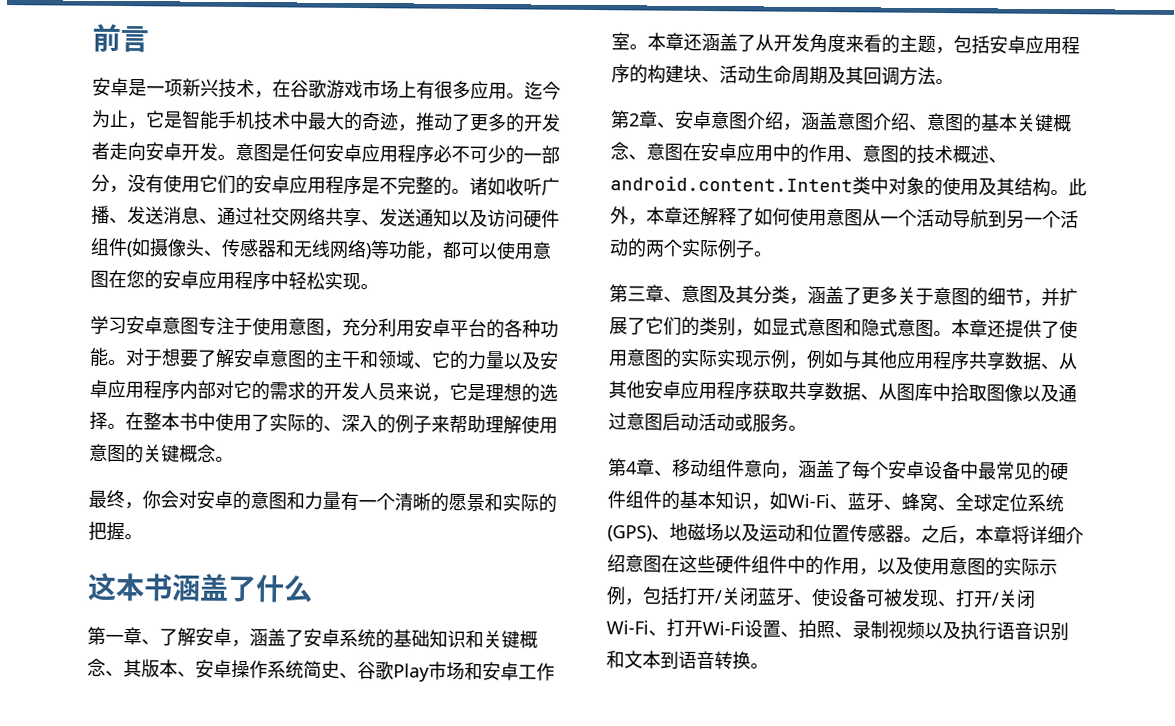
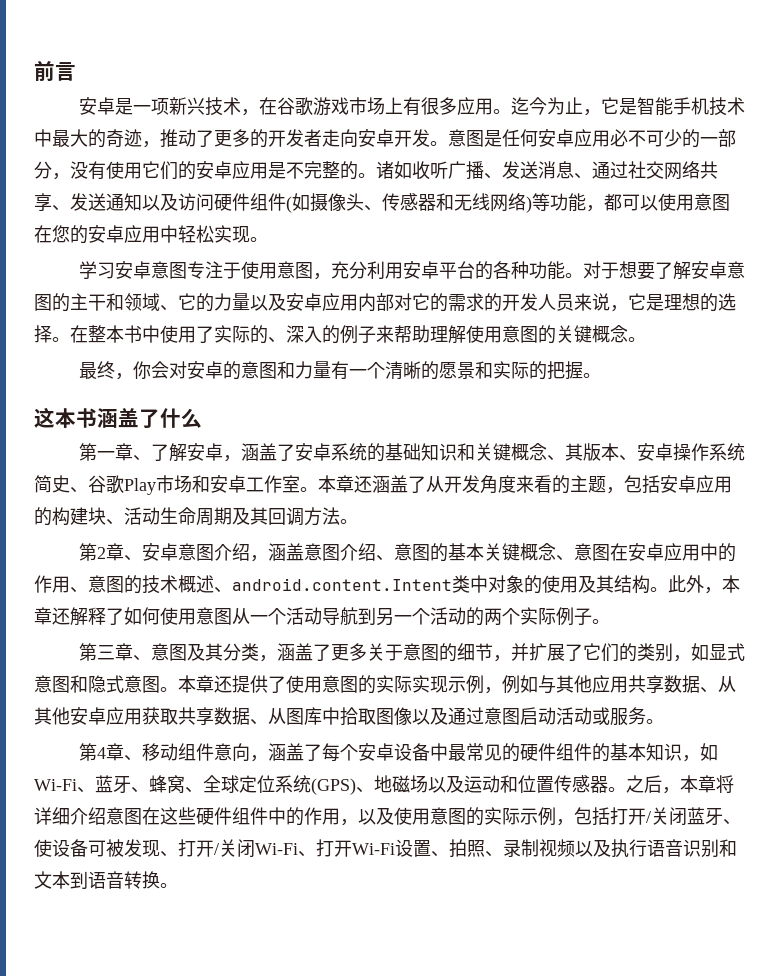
- 意图是任何安卓应用程序必不可少的一部分，没有使用它们的安卓应用程序是不完整的。
+ 意图是任何安卓应用必不可少的一部分，没有使用它们的安卓应用是不完整的。
- 诸如收听广播、发送消息、通过社交网络共享、发送通知以及访问硬件组件(如摄像头、传感器和无线网络)等功能，都可以使用意图在您的安卓应用程序中轻松实现。
+ 诸如收听广播、发送消息、通过社交网络共享、发送通知以及访问硬件组件(如摄像头、传感器和无线网络)等功能，都可以使用意图在您的安卓应用中轻松实现。
- 对于想要了解安卓意图的主干和领域、它的力量以及安卓应用程序内部对它的需求的开发人员来说，它是理想的选择。
+ 对于想要了解安卓意图的主干和领域、它的力量以及安卓应用内部对它的需求的开发人员来说，它是理想的选择。
- 本章还涵盖了从开发角度来看的主题，包括安卓应用程序的构建块、活动生命周期及其回调方法。
+ 本章还涵盖了从开发角度来看的主题，包括安卓应用的构建块、活动生命周期及其回调方法。
- 本章还提供了使用意图的实际实现示例，例如与其他应用程序共享数据、从其他安卓应用程序获取共享数据、从图库中拾取图像以及通过意图启动活动或服务。
+ 本章还提供了使用意图的实际实现示例，例如与其他应用共享数据、从其他安卓应用获取共享数据、从图库中拾取图像以及通过意图启动活动或服务。

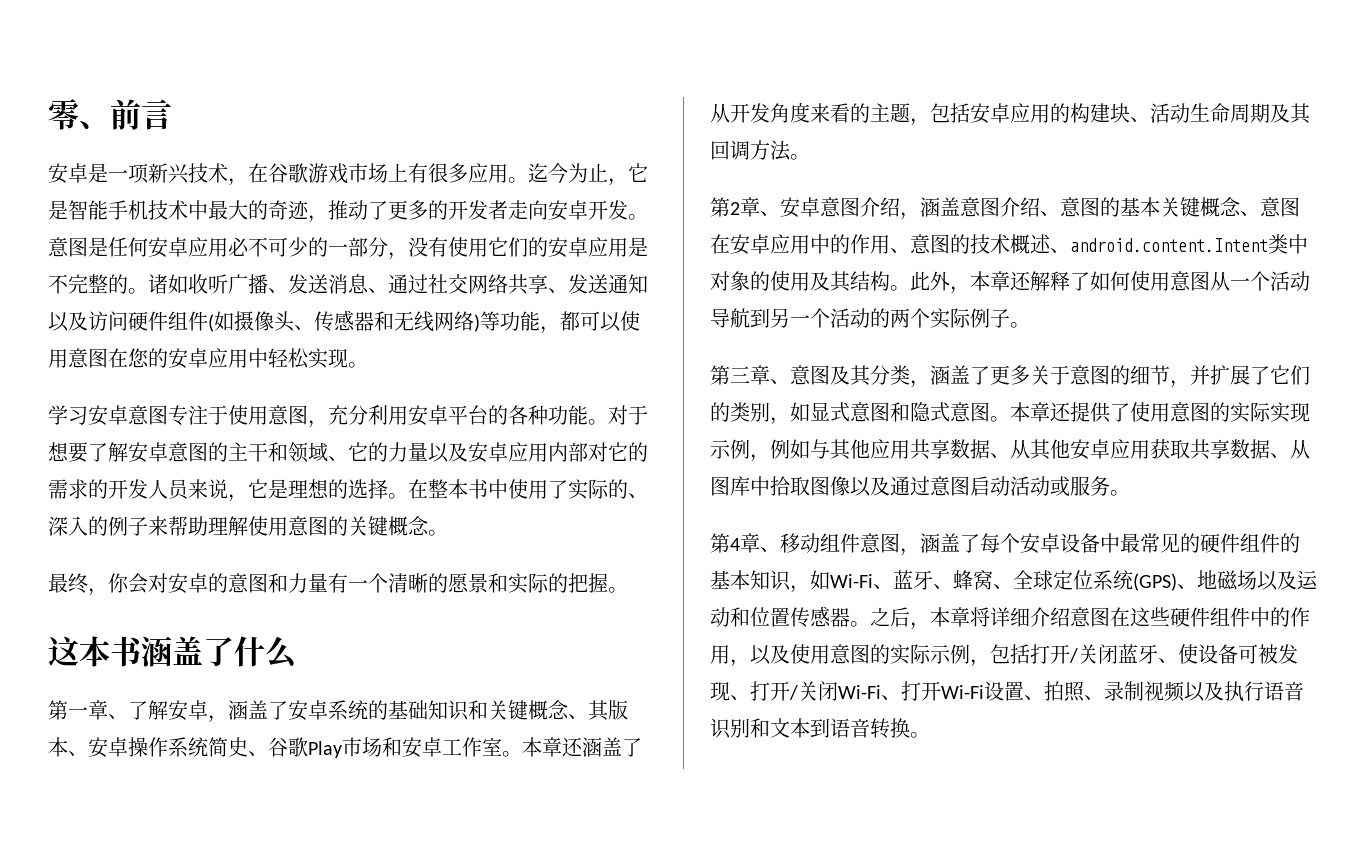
- 前言
+ 零、前言
- 第4章、移动组件意向，涵盖了每个安卓设备中最常见的硬件组件的基本知识，如Wi-Fi、蓝牙、蜂窝、全球定位系统(GPS)、地磁场以及运动和位置传感器。
+ 第4章、移动组件意图，涵盖了每个安卓设备中最常见的硬件组件的基本知识，如Wi-Fi、蓝牙、蜂窝、全球定位系统(GPS)、地磁场以及运动和位置传感器。

